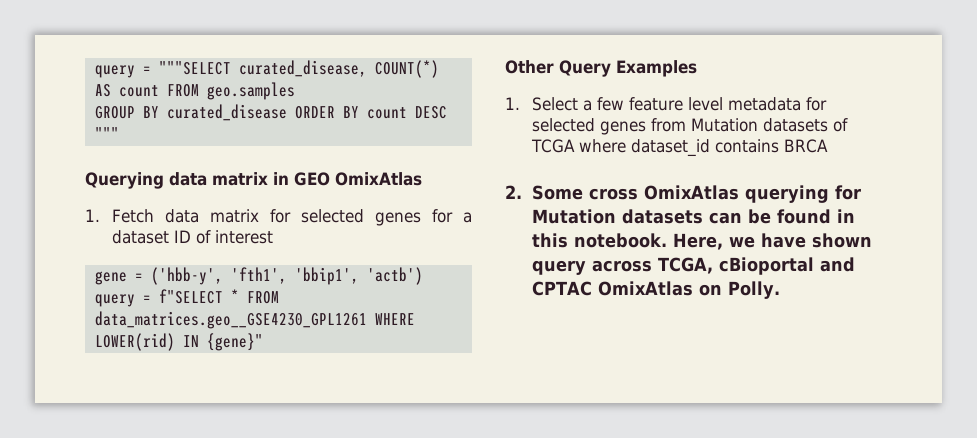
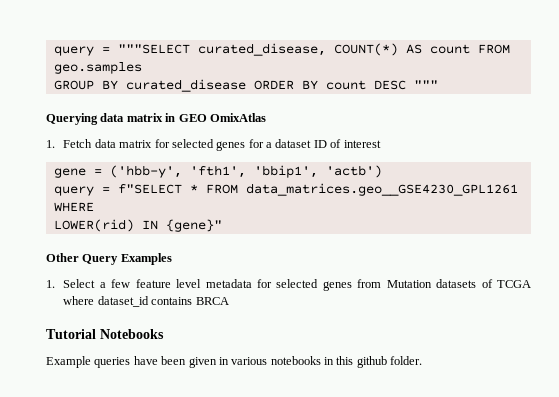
- 2. Some cross OmixAtlas querying for Mutation datasets can be found in this notebook. Here, we have shown query across TCGA, cBioportal and CPTAC OmixAtlas on Polly.
+ Tutorial Notebooks
+ Example queries have been given in various notebooks in this github folder.

